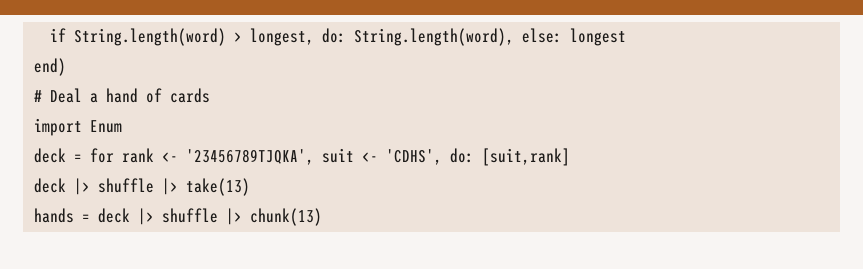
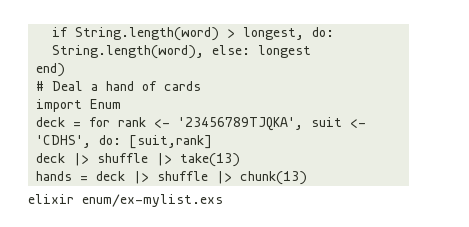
+ elixir enum/ex-mylist.exs

